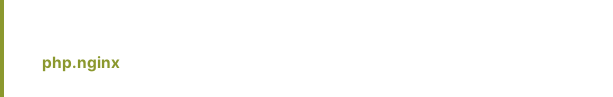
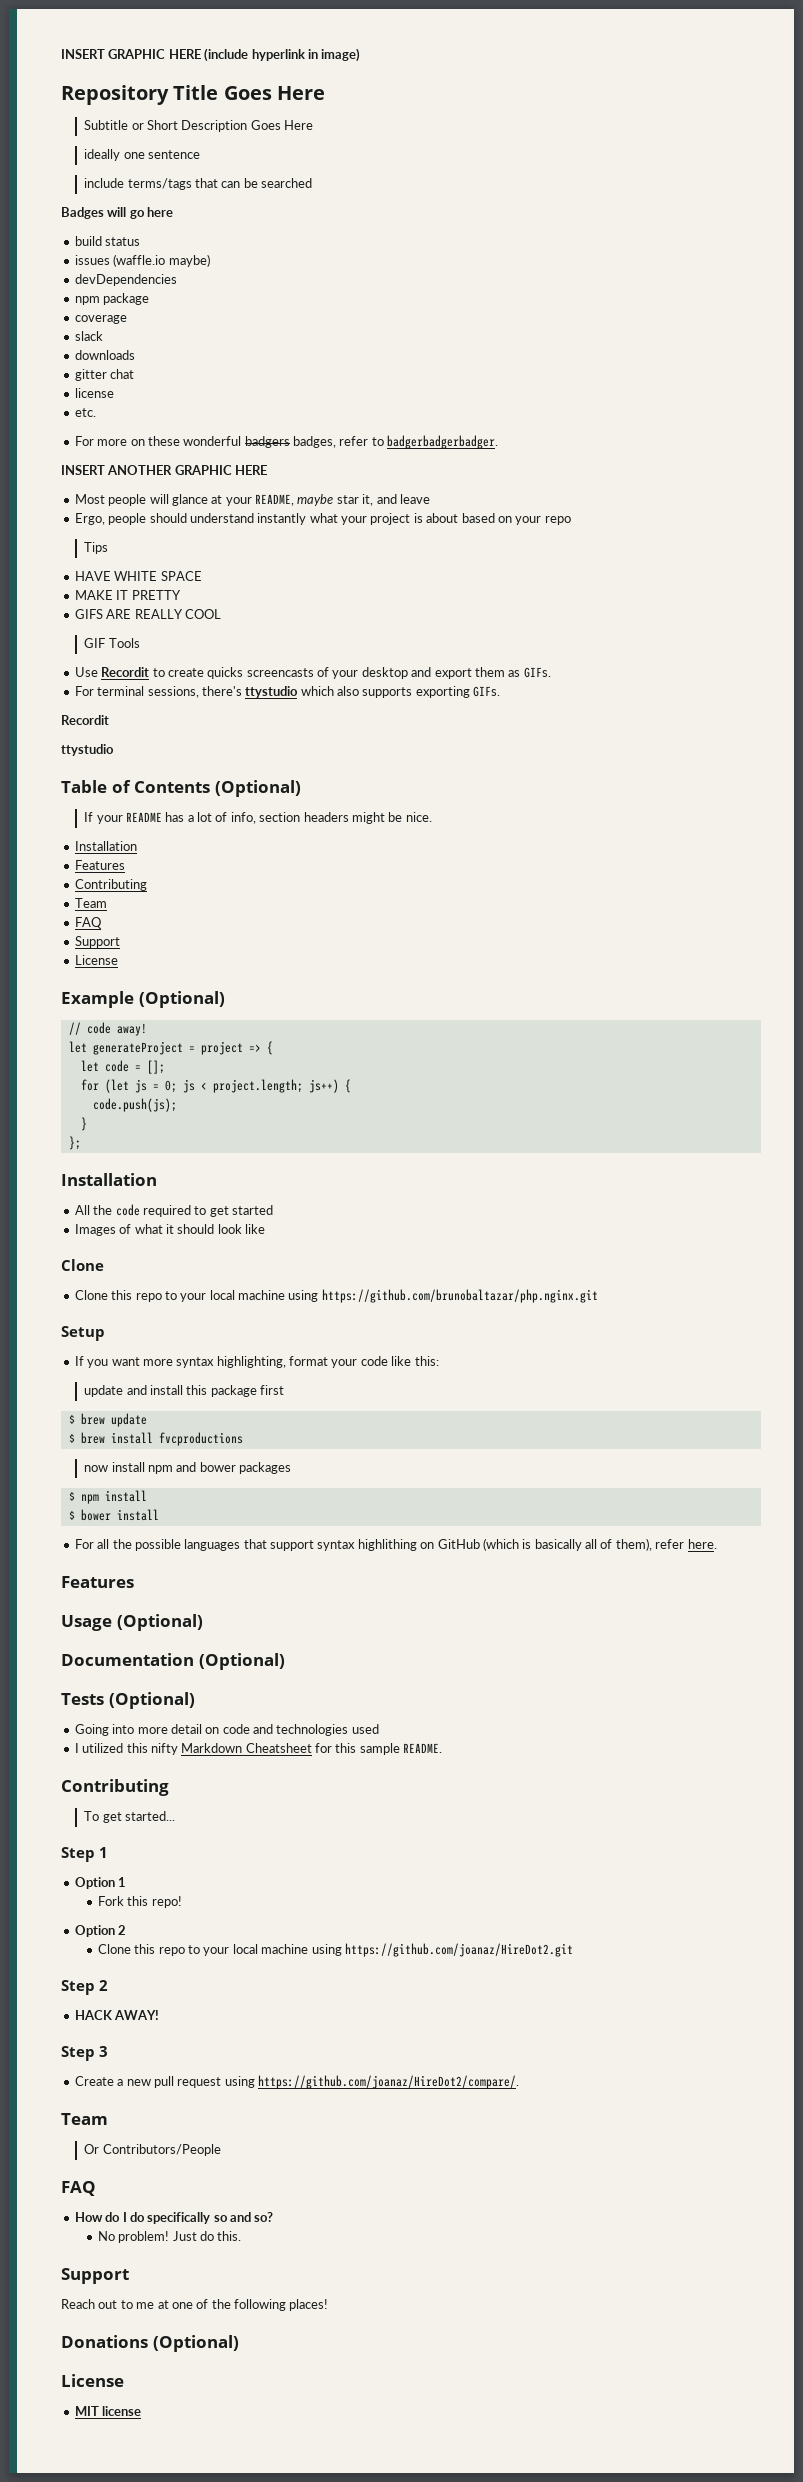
- php.nginx
+ INSERT GRAPHIC HERE (include hyperlink in image)
+ Repository Title Goes Here
+ Subtitle or Short Description Goes Here
+ ideally one sentence
+ include terms/tags that can be searched
+ Badges will go here
+ build status
+ issues (waffle.io maybe)
+ devDependencies
+ npm package
+ coverage
+ slack
+ downloads
+ gitter chat
+ license
+ etc.
+ For more on these wonderful badgers badges, refer to badgerbadgerbadger.
+ INSERT ANOTHER GRAPHIC HERE
+ Most people will glance at your README, maybe star it, and leave
+ Ergo, people should understand instantly what your project is about based on your repo
+ Tips
+ HAVE WHITE SPACE
+ MAKE IT PRETTY
+ GIFS ARE REALLY COOL
+ GIF Tools
+ Use Recordit to create quicks screencasts of your desktop and export them as GIFs.
+ For terminal sessions, there's ttystudio which also supports exporting GIFs.
+ Recordit
+ ttystudio
+ Table of Contents (Optional)
+ If your README has a lot of info, section headers might be nice.
+ Installation
+ Features
+ Contributing
+ Team
+ FAQ
+ Support
+ License
+ Example (Optional)
+ // code away!
+ let generateProject = project => {
+ let code = [];
+ for (let js = 0; js < project.length; js++) {
+ code.push(js);
+ }
+ };
+ Installation
+ All the code required to get started
+ Images of what it should look like
+ Clone
+ Clone this repo to your local machine using https://github.com/brunobaltazar/php.nginx.git
+ Setup
+ If you want more syntax highlighting, format your code like this:
+ update and install this package first
+ $ brew update
+ $ brew install fvcproductions
+ now install npm and bower packages
+ $ npm install
+ $ bower install
+ For all the possible languages that support syntax highlithing on GitHub (which is basically all of them), refer here.
+ Features
+ Usage (Optional)
+ Documentation (Optional)
+ Tests (Optional)
+ Going into more detail on code and technologies used
+ I utilized this nifty Markdown Cheatsheet for this sample README.
+ Contributing
+ To get started...
+ Step 1
+ Option 1
+ Fork this repo!
+ Option 2
+ Clone this repo to your local machine using https://github.com/joanaz/HireDot2.git
+ Step 2
+ HACK AWAY!
+ Step 3
+ Create a new pull request using https://github.com/joanaz/HireDot2/compare/.
+ Team
+ Or Contributors/People
+ FAQ
+ How do I do specifically so and so?
+ No problem! Just do this.
+ Support
+ Reach out to me at one of the following places!
+ Donations (Optional)
+ License
+ MIT license

